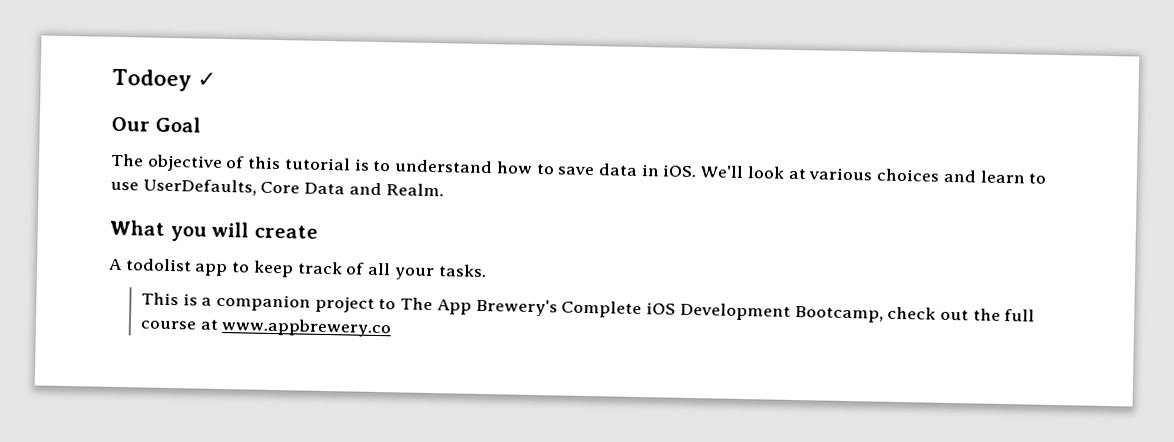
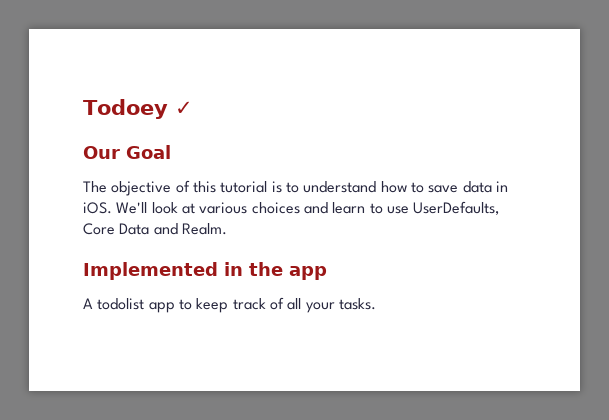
- What you will create
+ Implemented in the app
- This is a companion project to The App Brewery's Complete iOS Development Bootcamp, check out the full course at www.appbrewery.co

